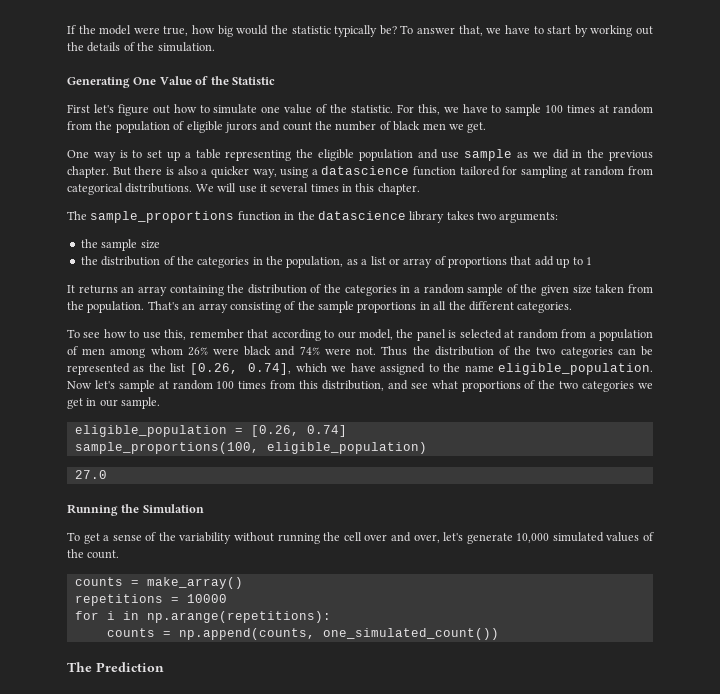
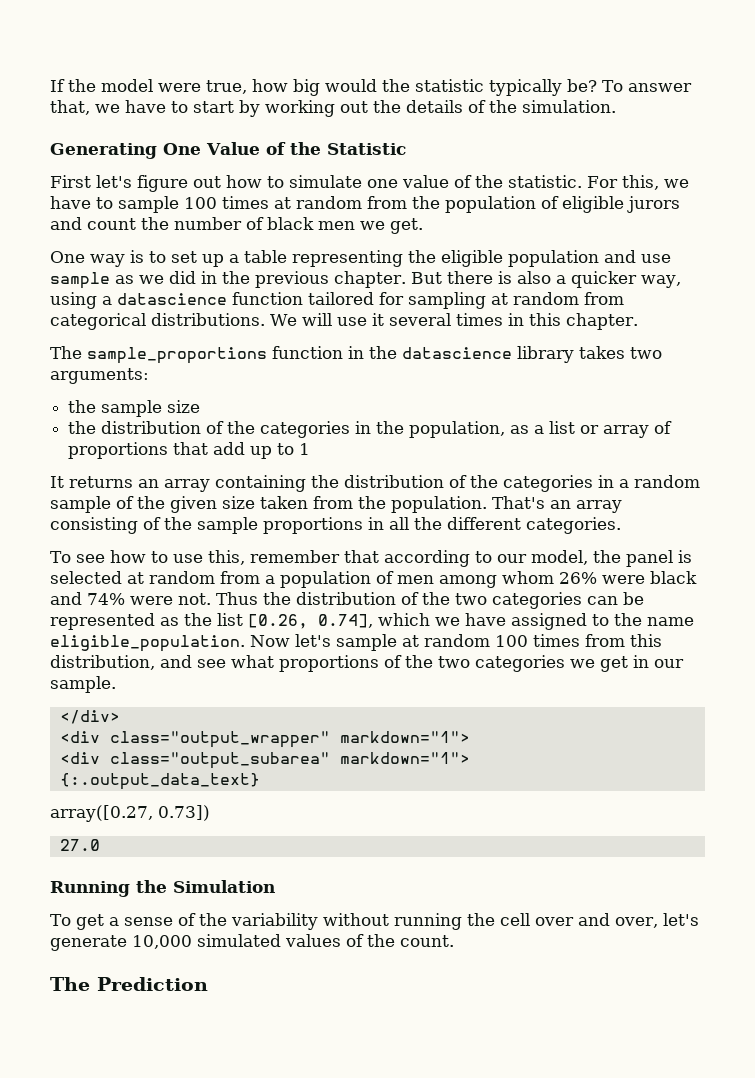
- eligible_population = [0.26, 0.74]
- sample_proportions(100, eligible_population)
+ </div>
+ <div class="output_wrapper" markdown="1">
+ <div class="output_subarea" markdown="1">
+ {:.output_data_text}
+ array([0.27, 0.73])
- counts = make_array()
- repetitions = 10000
- for i in np.arange(repetitions):
- counts = np.append(counts, one_simulated_count())

